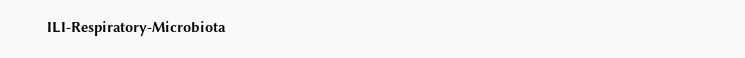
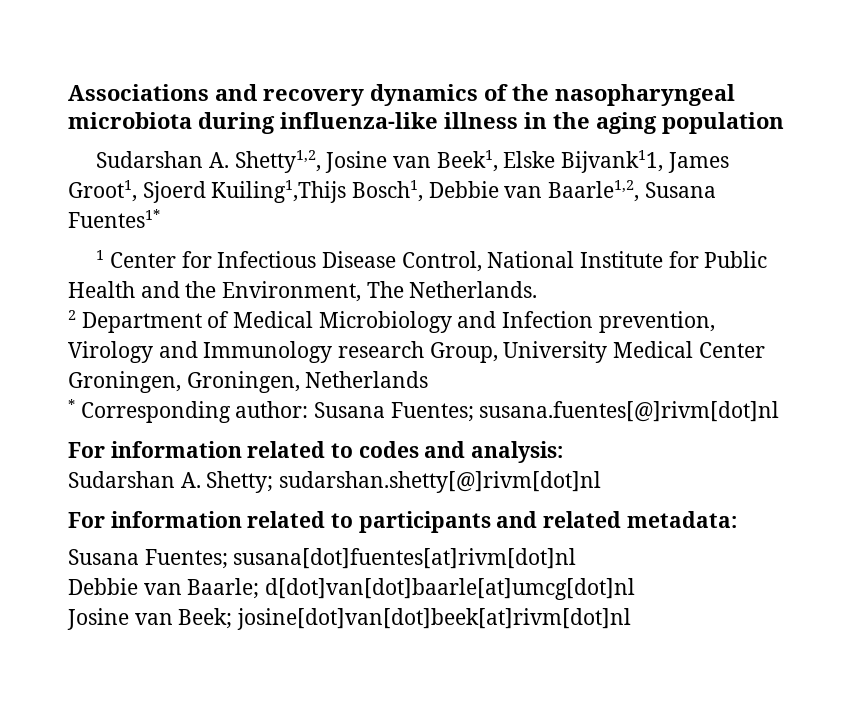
- ILI-Respiratory-Microbiota
+ Associations and recovery dynamics of the nasopharyngeal microbiota during influenza-like illness in the aging population
+ Sudarshan A. Shetty1,2, Josine van Beek1, Elske Bijvank11, James Groot1, Sjoerd Kuiling1,Thijs Bosch1, Debbie van Baarle1,2, Susana Fuentes1*
+ 1 Center for Infectious Disease Control, National Institute for Public Health and the Environment, The Netherlands.
+ 2 Department of Medical Microbiology and Infection prevention, Virology and Immunology research Group, University Medical Center Groningen, Groningen, Netherlands
+ * Corresponding author: Susana Fuentes; susana.fuentes[@]rivm[dot]nl
+ For information related to codes and analysis:
+ Sudarshan A. Shetty; sudarshan.shetty[@]rivm[dot]nl
+ For information related to participants and related metadata:
+ Susana Fuentes; susana[dot]fuentes[at]rivm[dot]nl
+ Debbie van Baarle; d[dot]van[dot]baarle[at]umcg[dot]nl
+ Josine van Beek; josine[dot]van[dot]beek[at]rivm[dot]nl

